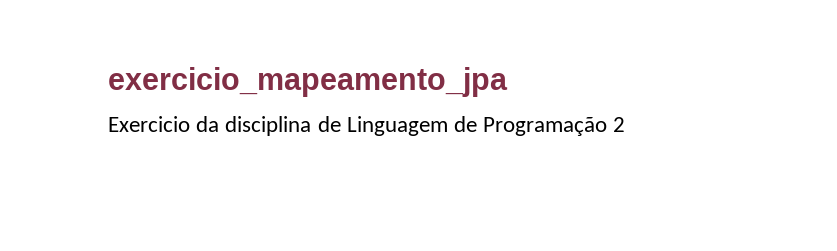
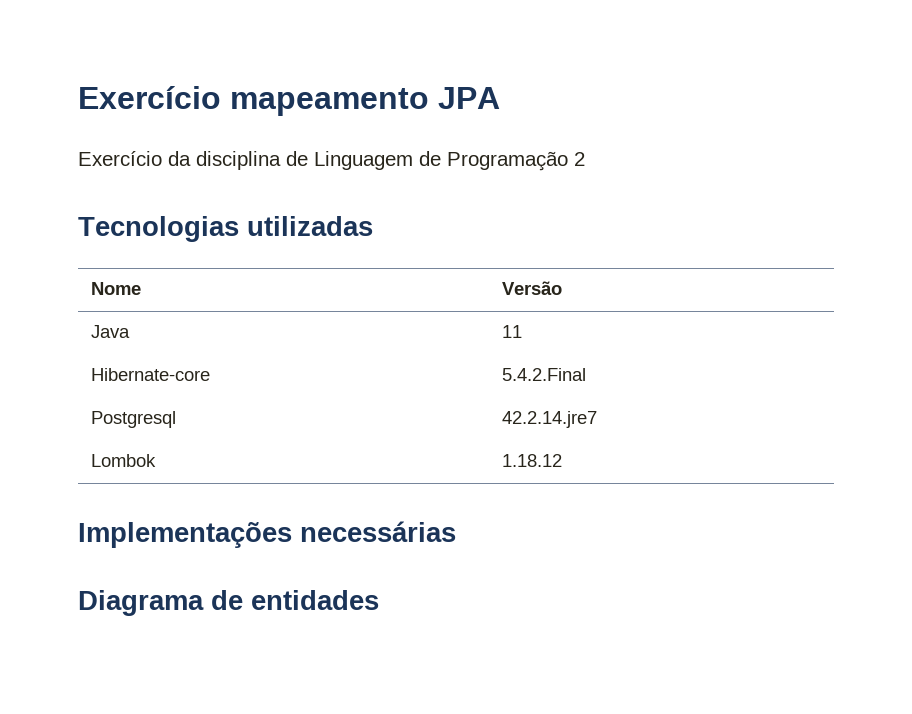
- exercicio_mapeamento_jpa
- Exercicio da disciplina de Linguagem de Programação 2
+ Exercício mapeamento JPA
+ Exercício da disciplina de Linguagem de Programação 2
+ Tecnologias utilizadas
+ Nome | Versão
+ Java | 11
+ Hibernate-core | 5.4.2.Final
+ Postgresql | 42.2.14.jre7
+ Lombok | 1.18.12
+ Implementações necessárias
+ Diagrama de entidades

